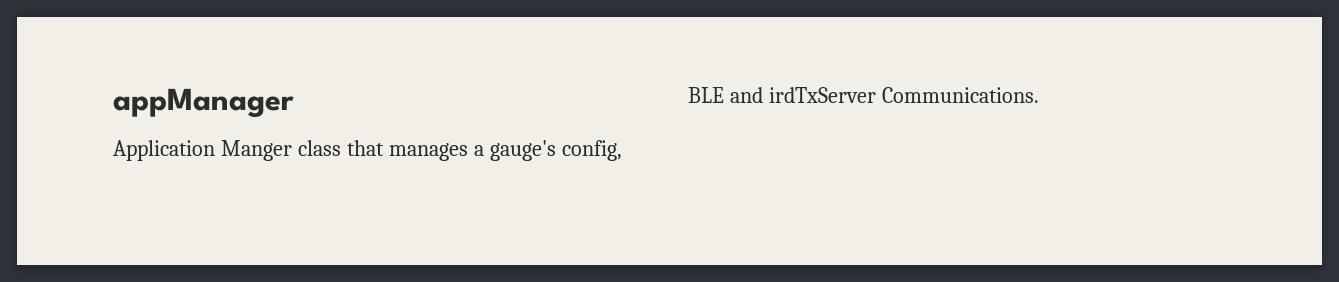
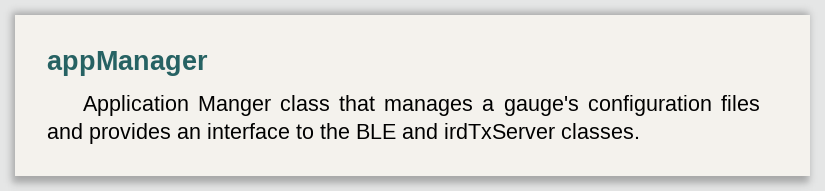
- Application Manger class that manages a gauge's config, BLE and irdTxServer Communications.
+ Application Manger class that manages a gauge's configuration files and provides an interface to the BLE and irdTxServer classes.

